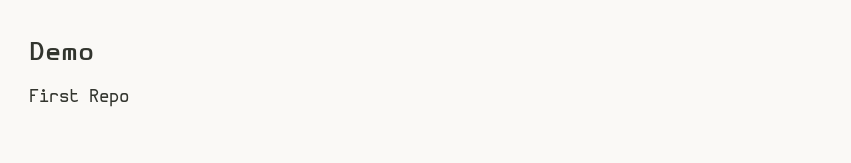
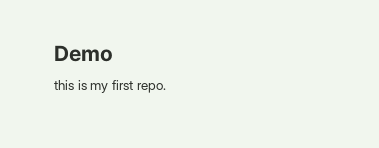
- First Repo
+ this is my first repo.

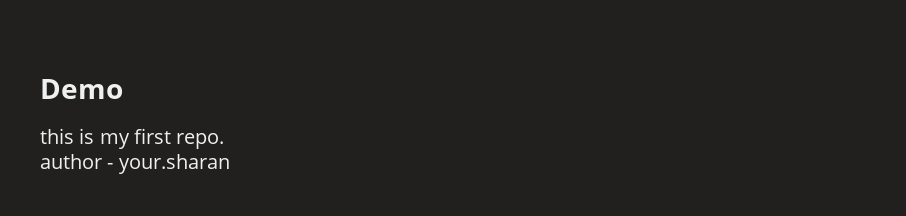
+ author - your.sharan

